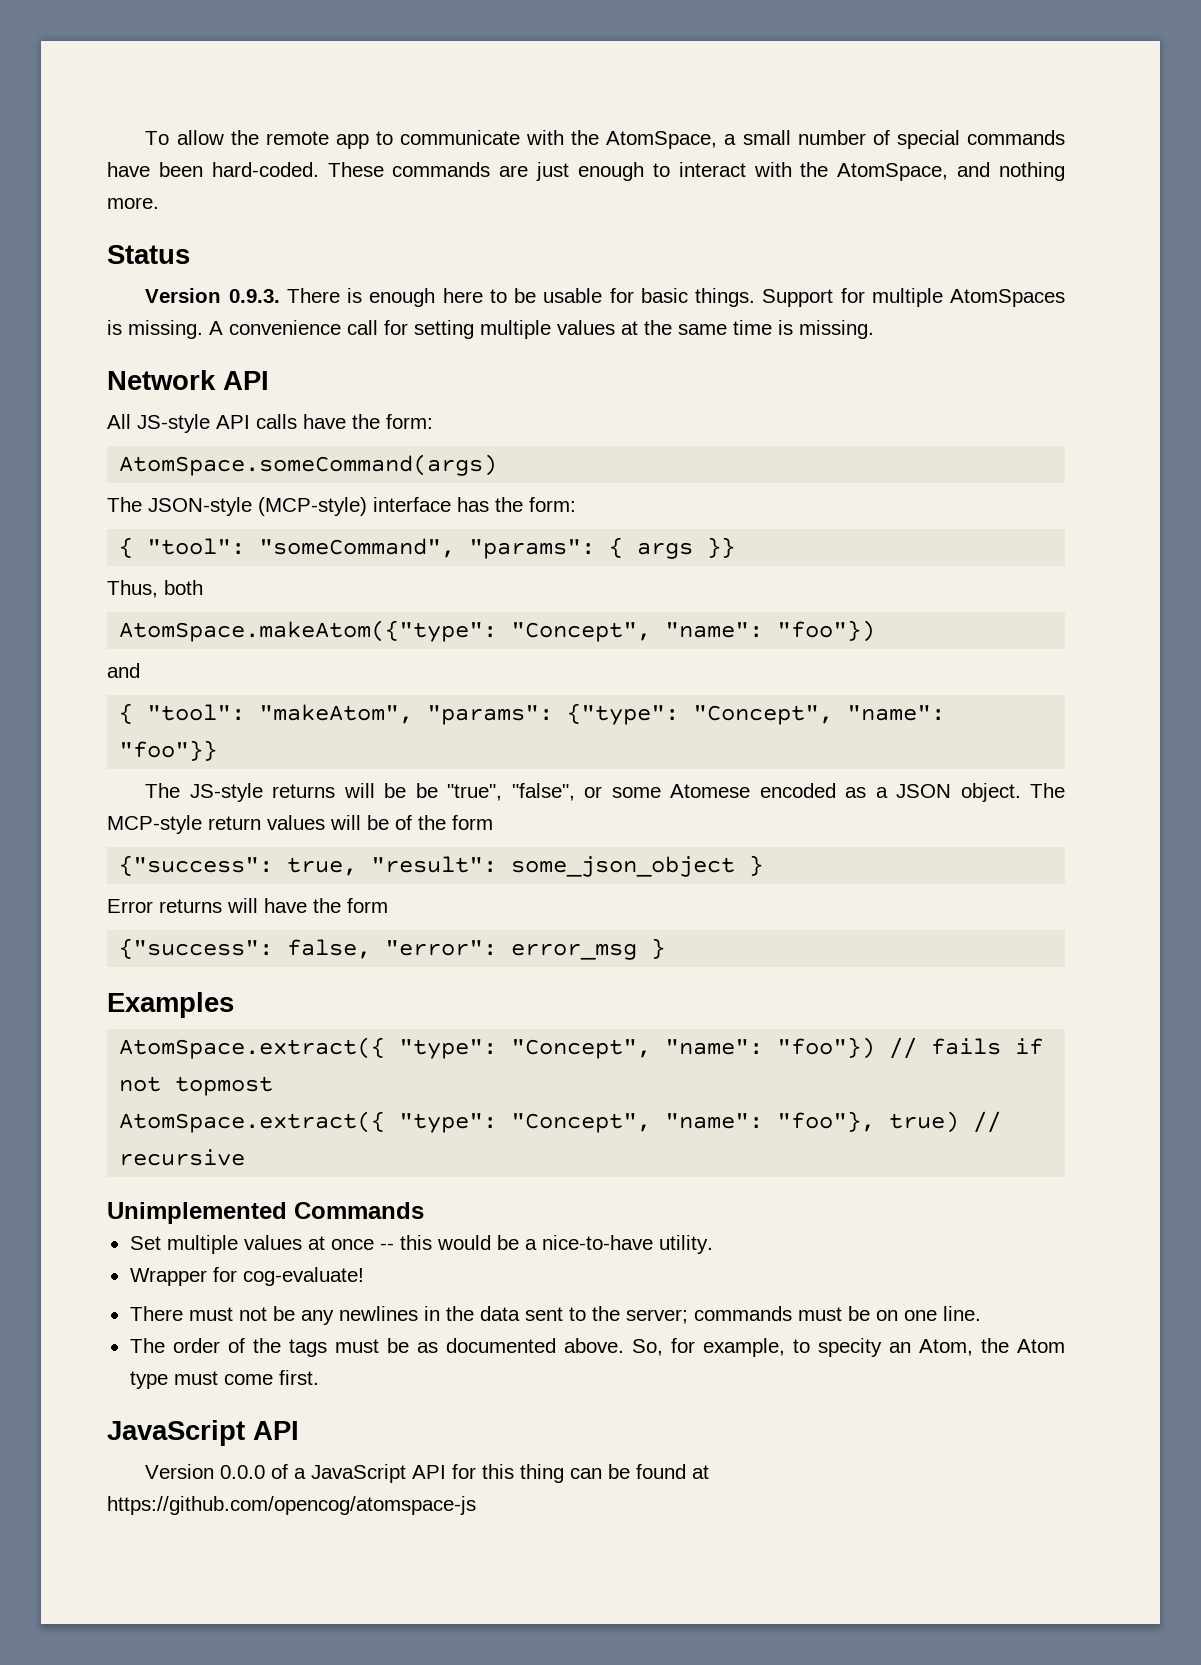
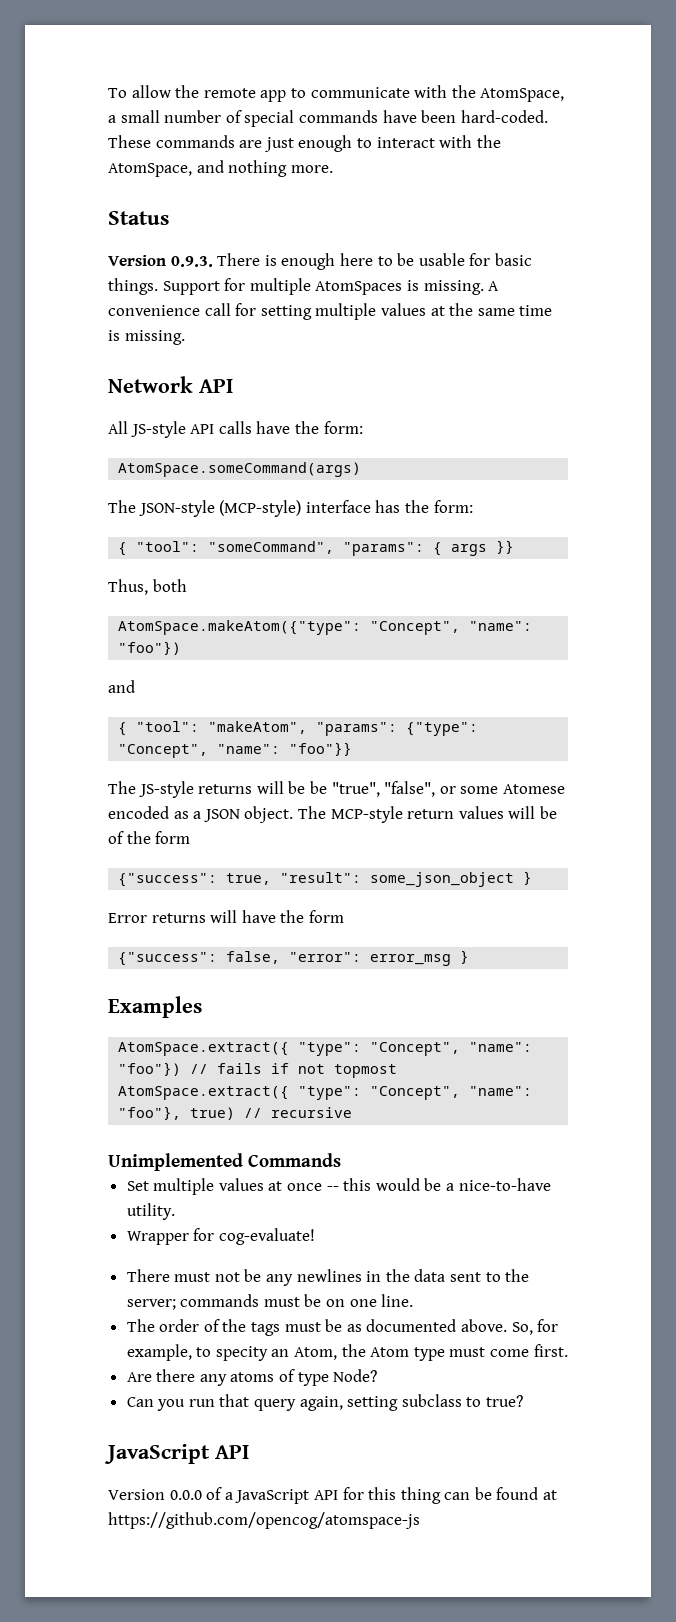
+ Are there any atoms of type Node?
+ Can you run that query again, setting subclass to true?

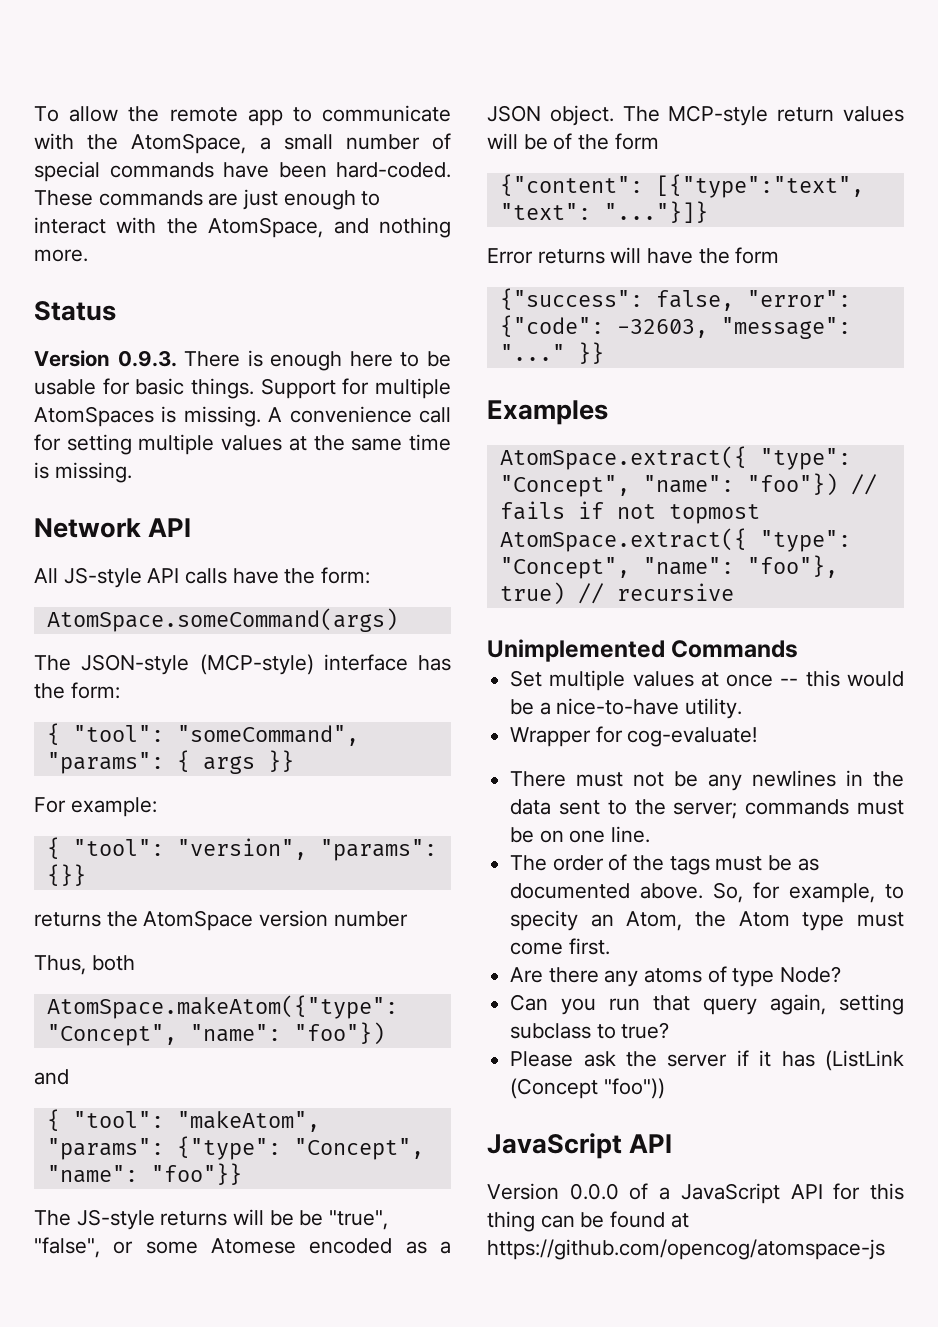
+ For example:
+ { "tool": "version", "params": {}}
+ returns the AtomSpace version number
- {"success": true, "result": some_json_object }
+ {"content": [{"type":"text", "text": "..."}]}
- {"success": false, "error": error_msg }
+ {"success": false, "error": {"code": -32603, "message": "..." }}
+ Please ask the server if it has (ListLink (Concept "foo"))

